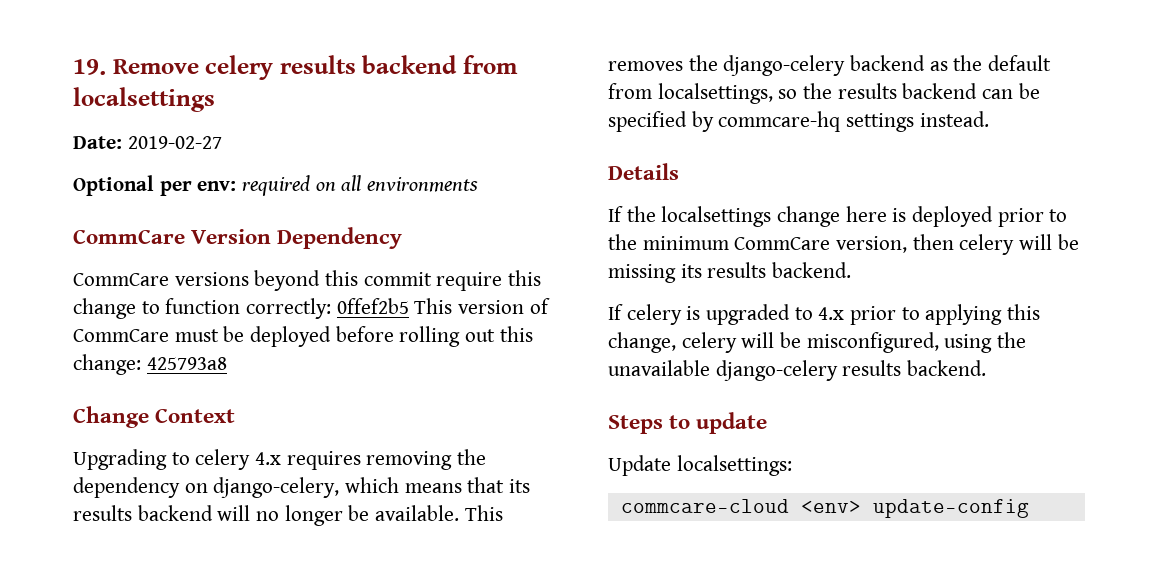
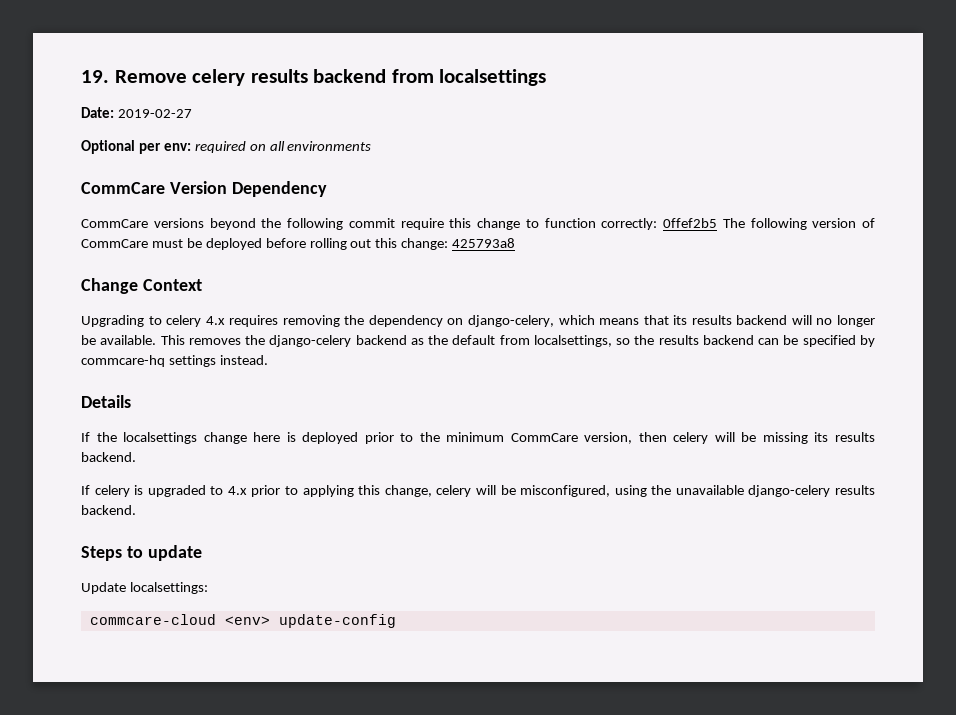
- CommCare versions beyond this commit require this change to function correctly: 0ffef2b5 This version of CommCare must be deployed before rolling out this change: 425793a8
+ CommCare versions beyond the following commit require this change to function correctly: 0ffef2b5 The following version of CommCare must be deployed before rolling out this change: 425793a8

